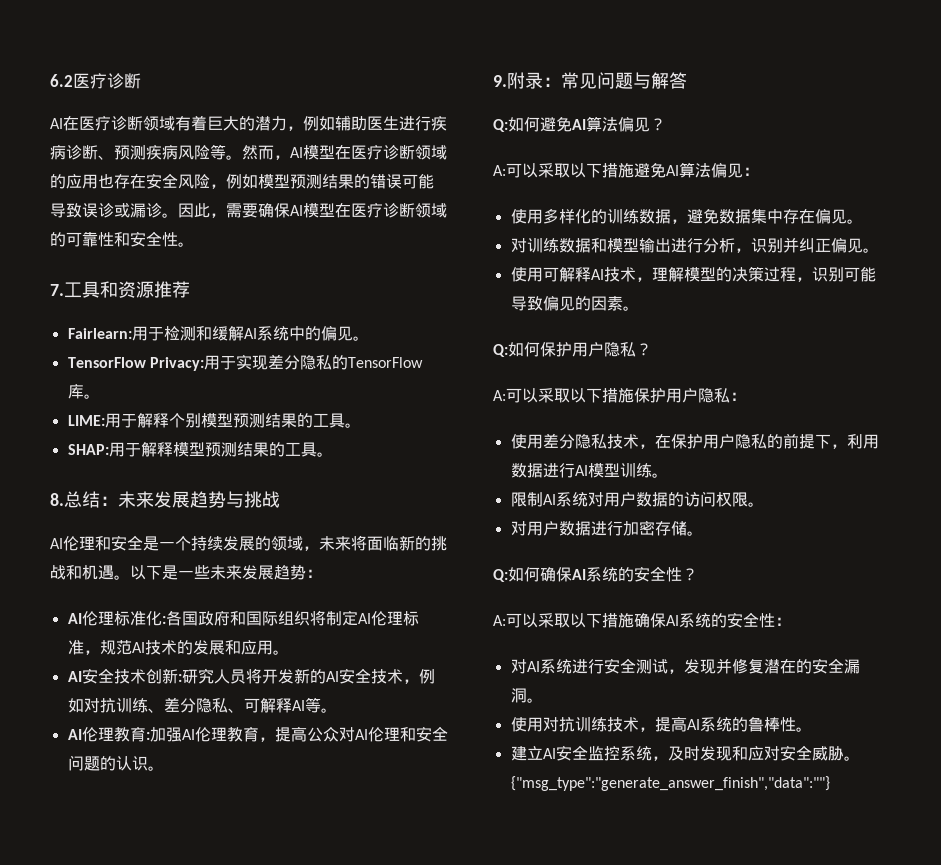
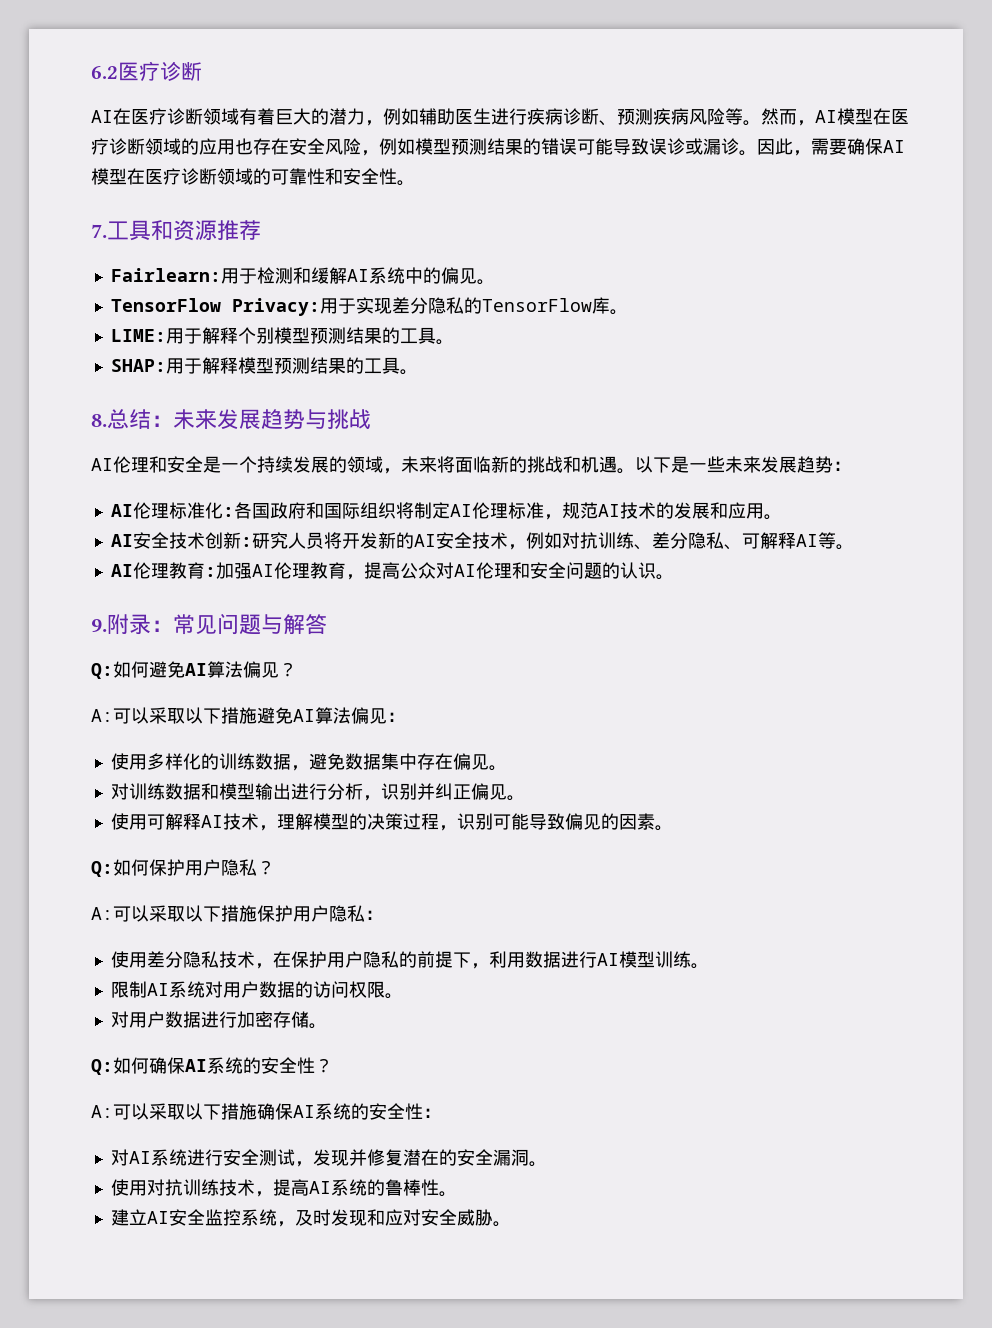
- {"msg_type":"generate_answer_finish","data":""}

